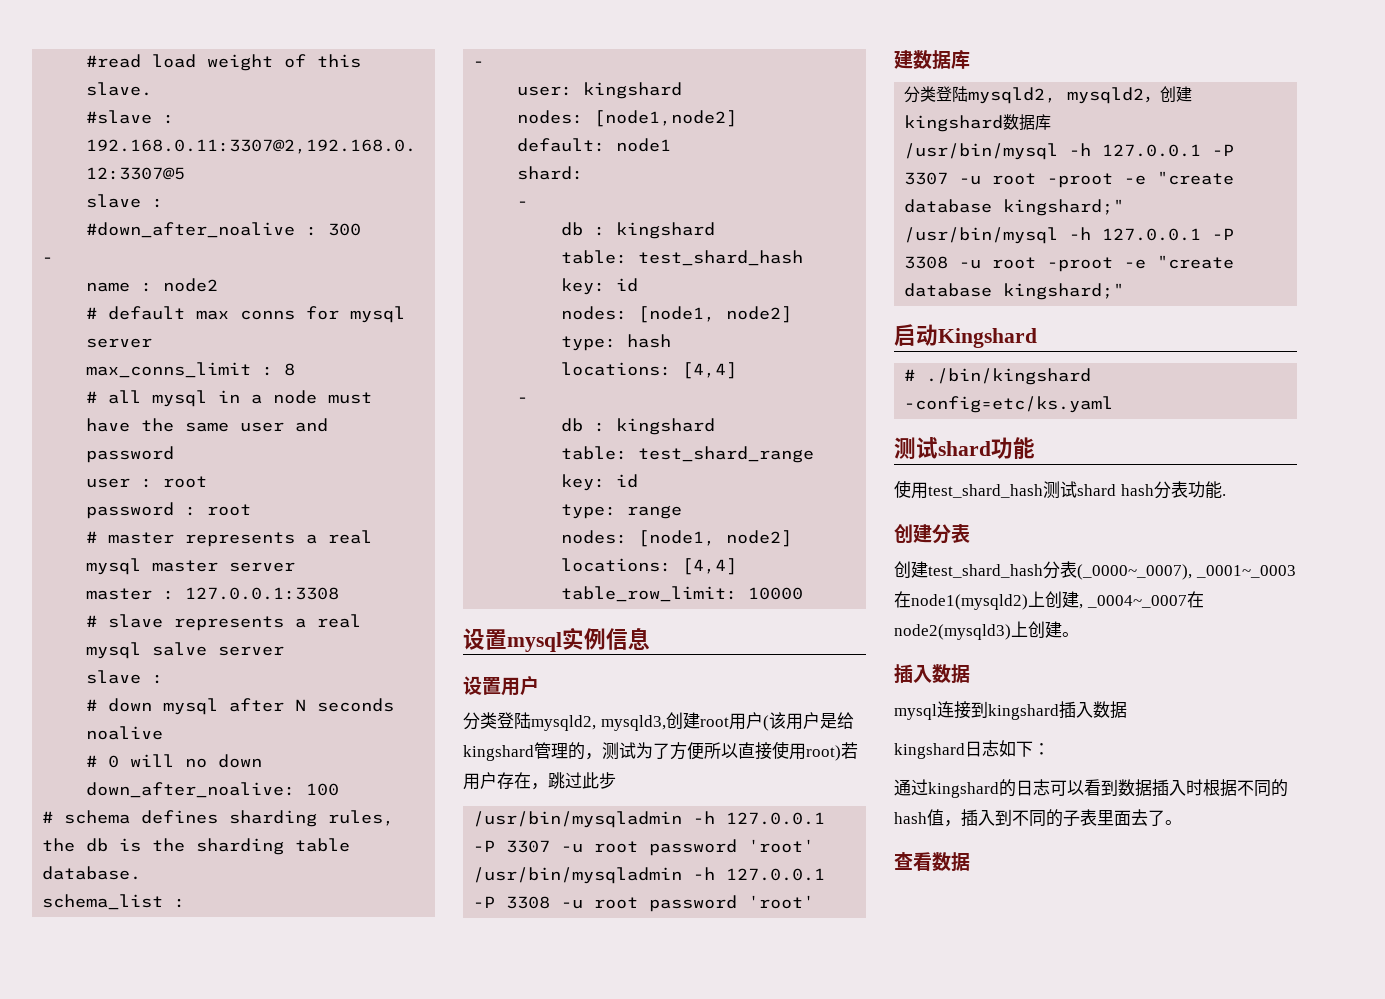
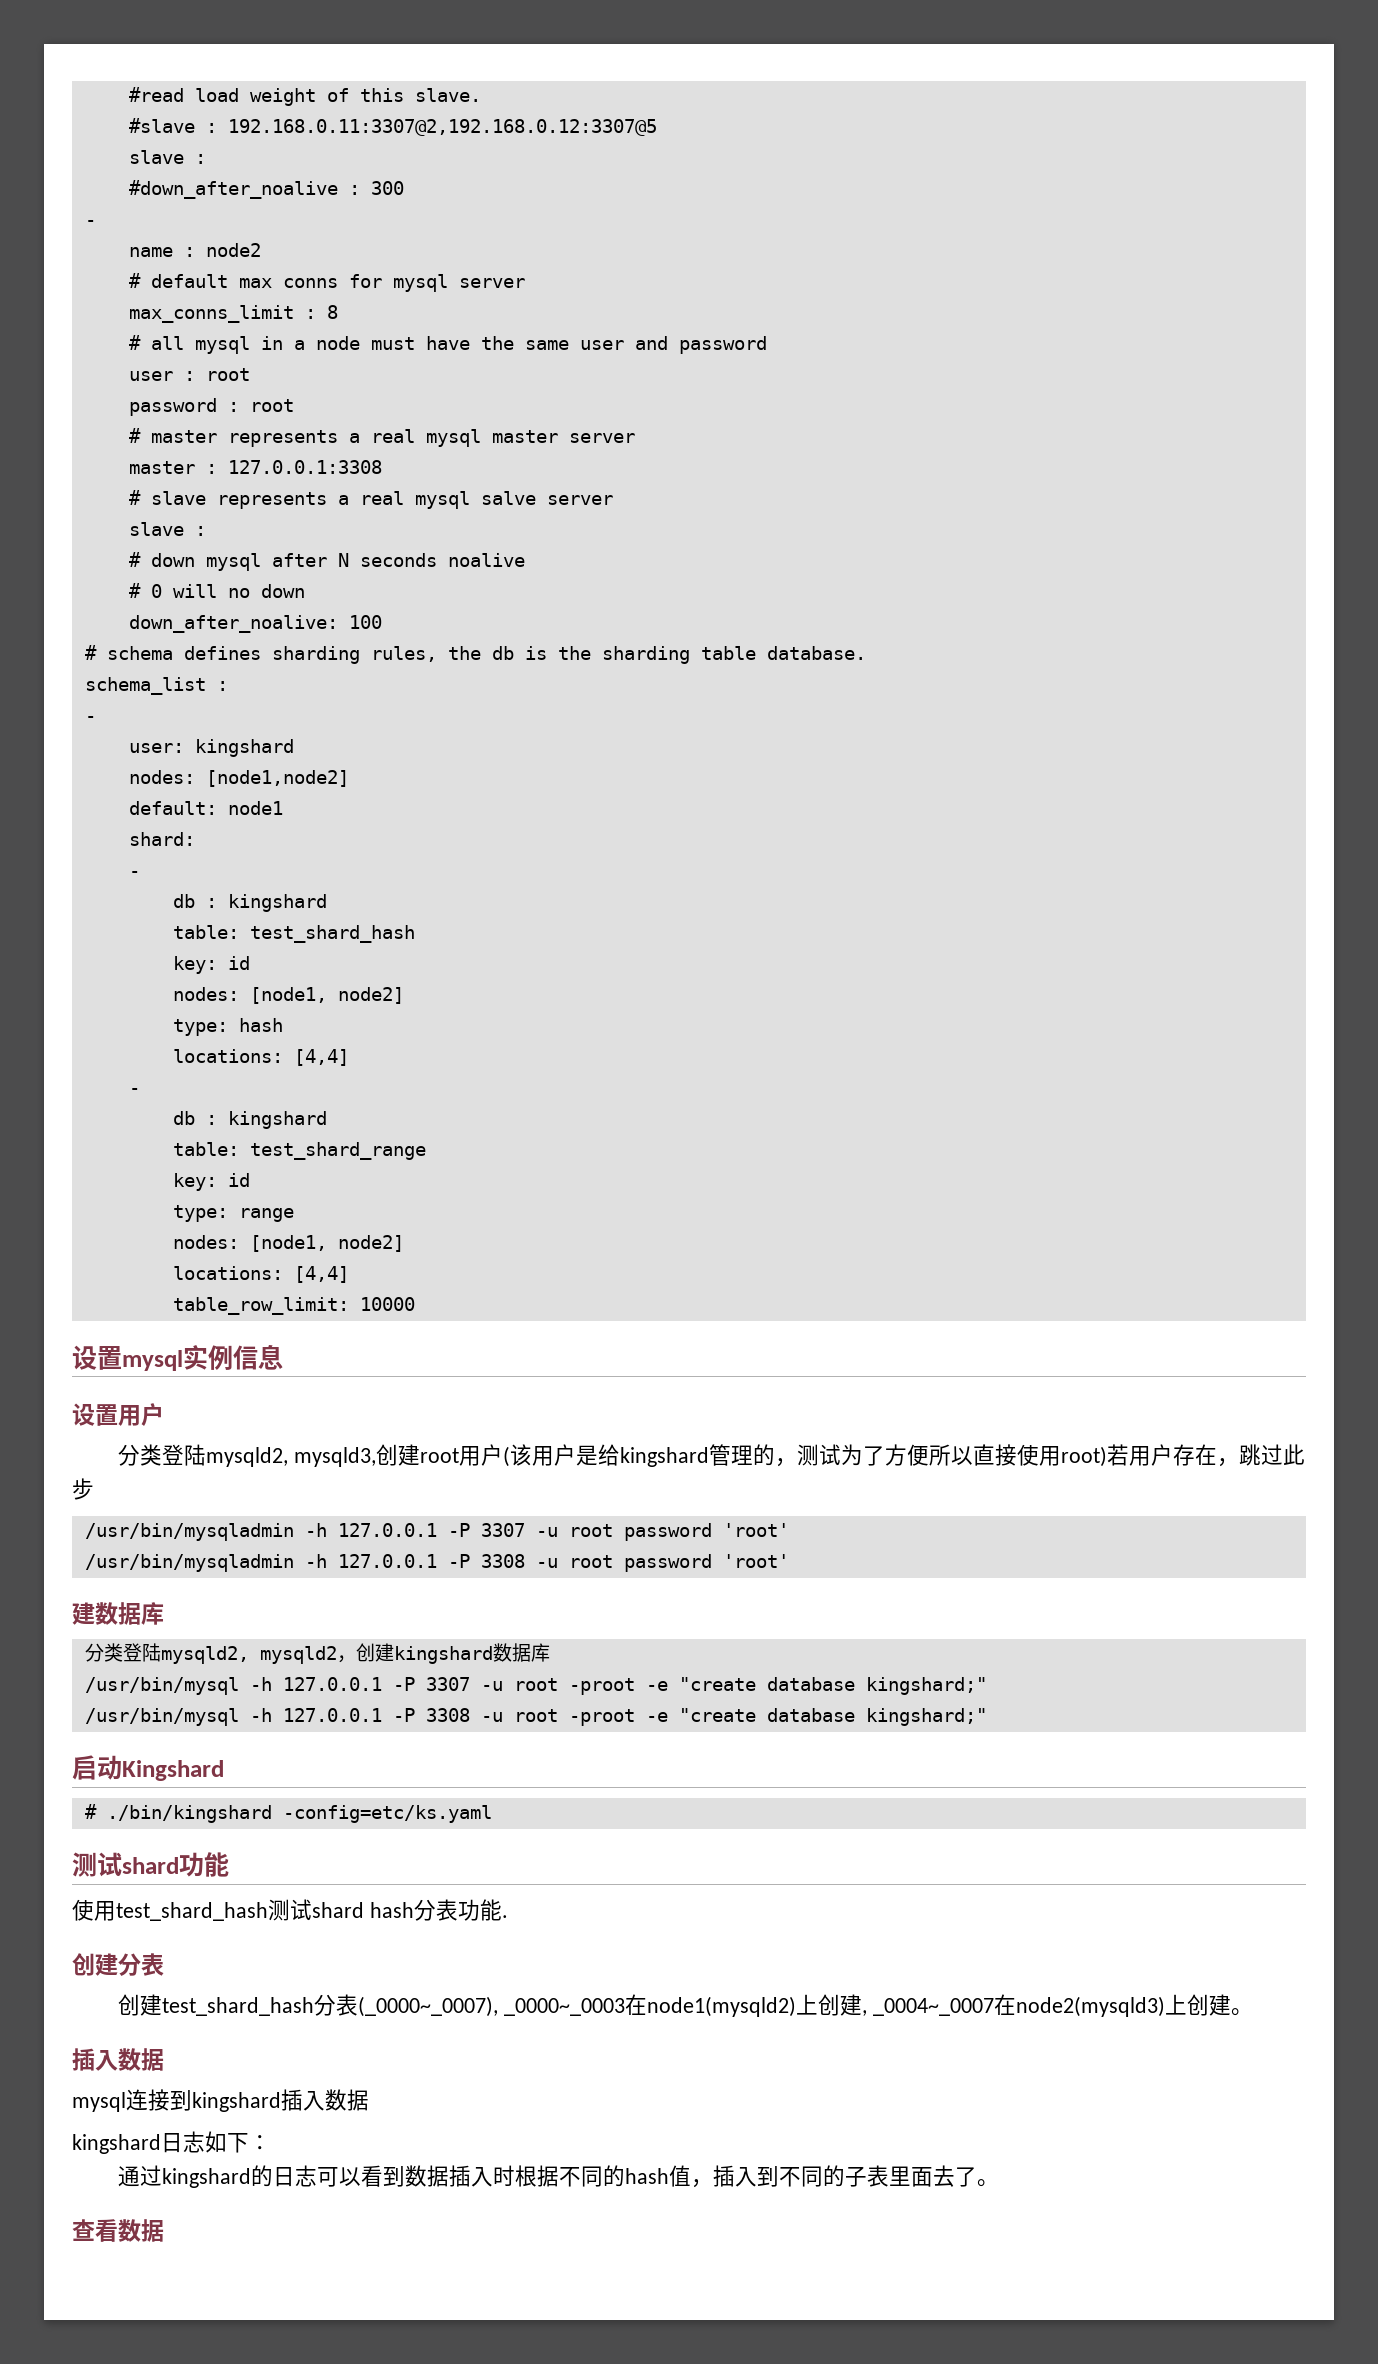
- 创建test_shard_hash分表(_0000~_0007), _0001~_0003在node1(mysqld2)上创建, _0004~_0007在node2(mysqld3)上创建。
+ 创建test_shard_hash分表(_0000~_0007), _0000~_0003在node1(mysqld2)上创建, _0004~_0007在node2(mysqld3)上创建。

